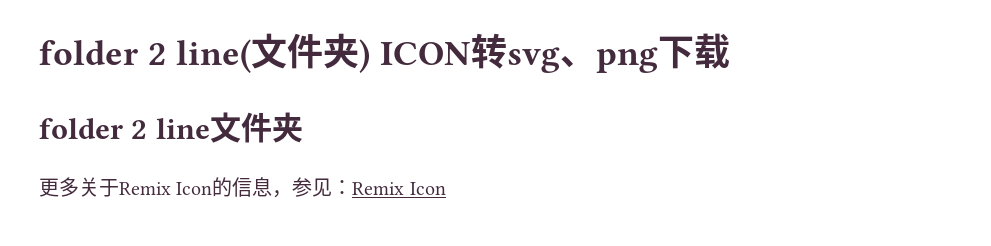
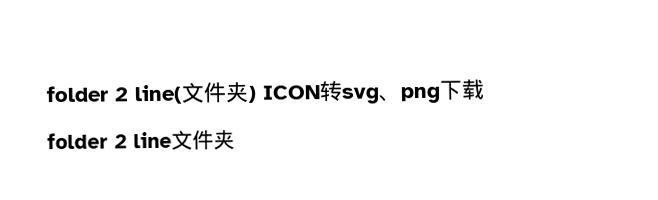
- 更多关于Remix Icon的信息，参见：Remix Icon

